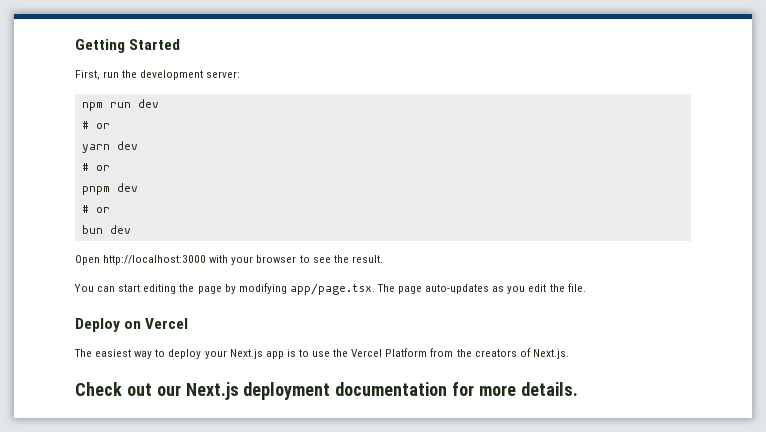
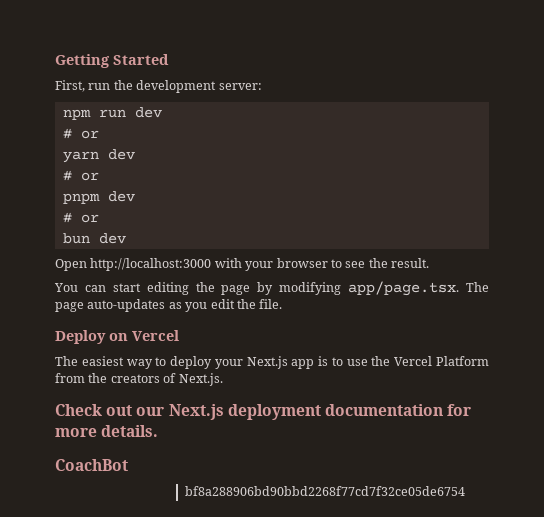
+ CoachBot
+ bf8a288906bd90bbd2268f77cd7f32ce05de6754

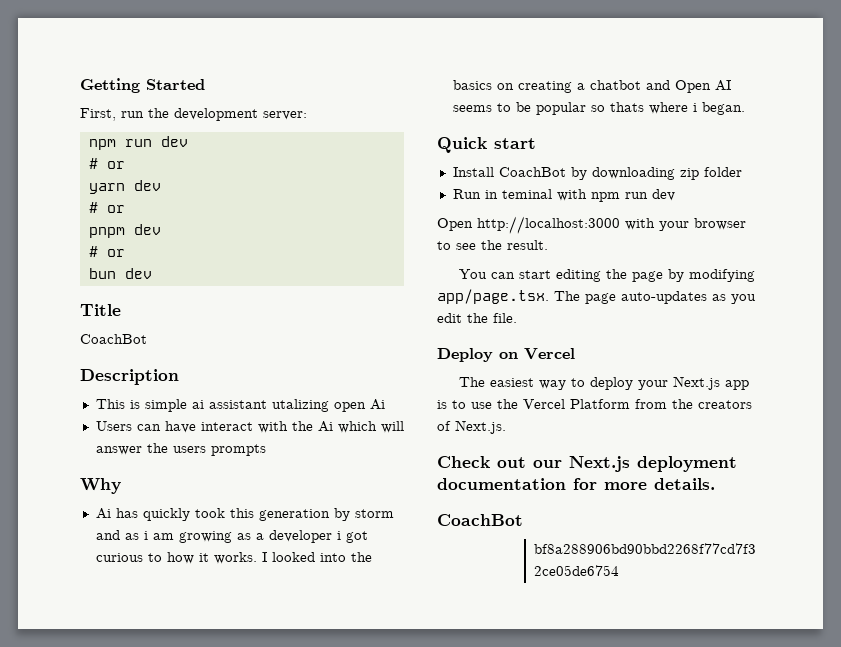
+ Title
+ CoachBot
+ Description
+ This is simple ai assistant utalizing open Ai
+ Users can have interact with the Ai which will answer the users prompts
+ Why
+ Ai has quickly took this generation by storm and as i am growing as a developer i got curious to how it works. I looked into the basics on creating a chatbot and Open AI seems to be popular so thats where i began.
+ Quick start
+ Install CoachBot by downloading zip folder
+ Run in teminal with npm run dev

